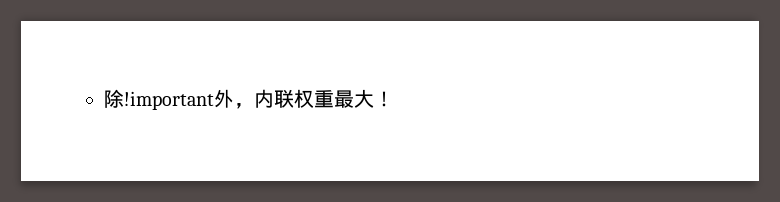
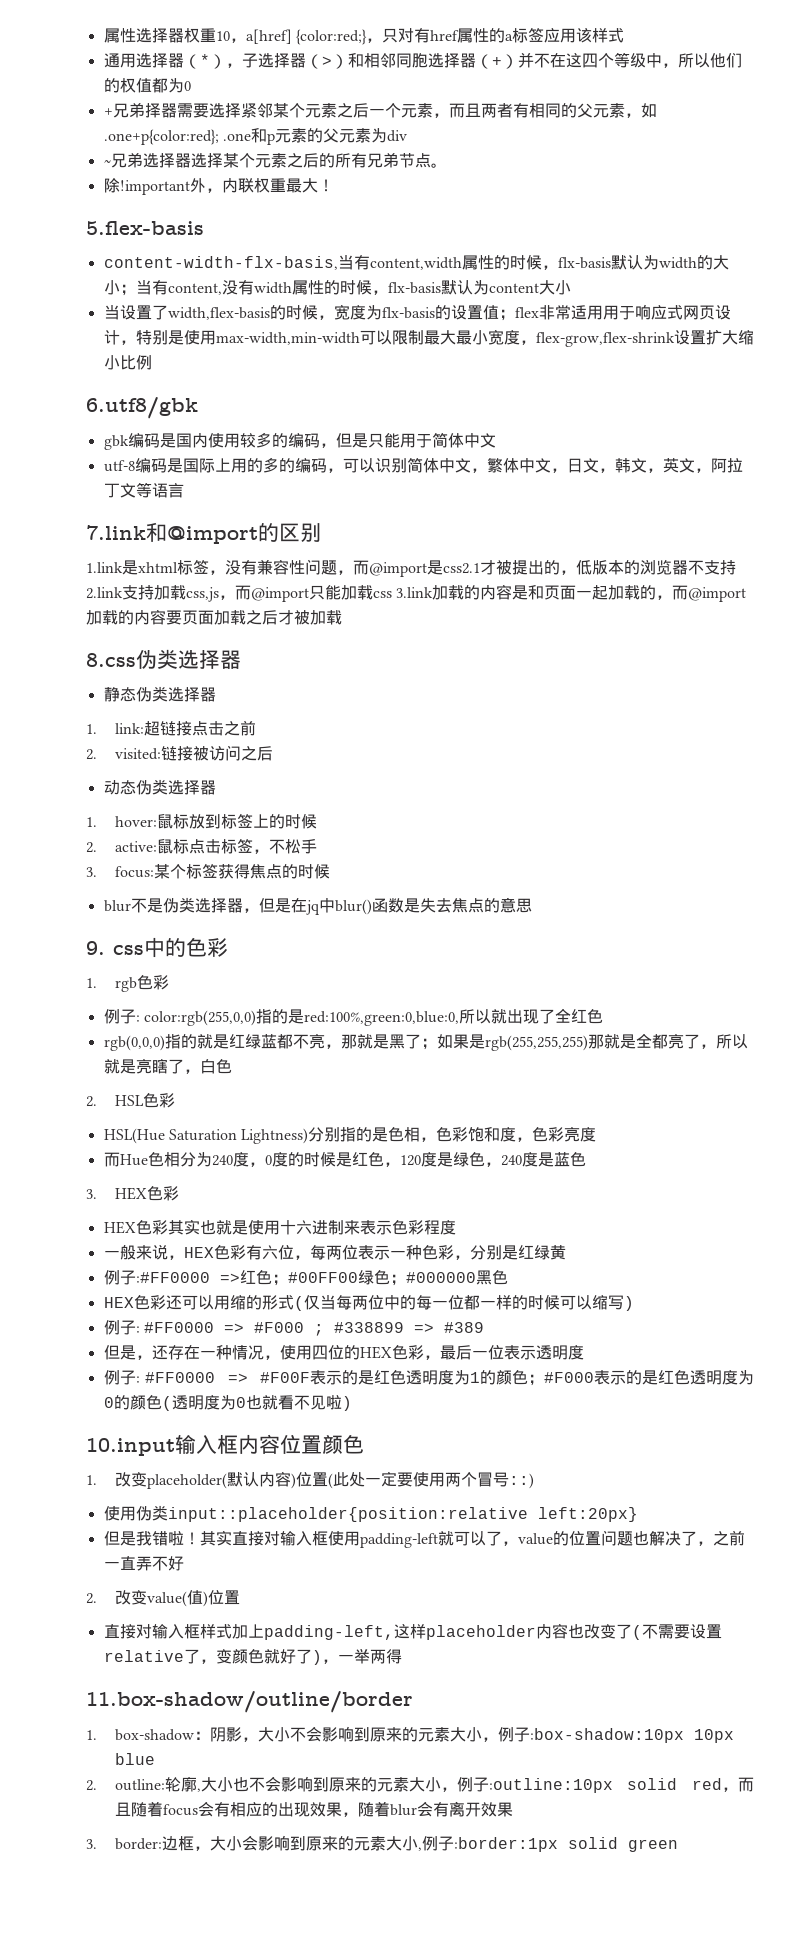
+ 属性选择器权重10，a[href] {color:red;}，只对有href属性的a标签应用该样式
+ 通用选择器（*），子选择器（>）和相邻同胞选择器（+）并不在这四个等级中，所以他们的权值都为0
+ +兄弟择器需要选择紧邻某个元素之后一个元素，而且两者有相同的父元素，如.one+p{color:red}; .one和p元素的父元素为div
+ ~兄弟选择器选择某个元素之后的所有兄弟节点。
+ 5.flex-basis
+ content-width-flx-basis,当有content,width属性的时候，flx-basis默认为width的大小；当有content,没有width属性的时候，flx-basis默认为content大小
+ 当设置了width,flex-basis的时候，宽度为flx-basis的设置值；flex非常适用用于响应式网页设计，特别是使用max-width,min-width可以限制最大最小宽度，flex-grow,flex-shrink设置扩大缩小比例
+ 6.utf8/gbk
+ gbk编码是国内使用较多的编码，但是只能用于简体中文
+ utf-8编码是国际上用的多的编码，可以识别简体中文，繁体中文，日文，韩文，英文，阿拉丁文等语言
+ 7.link和@import的区别
+ 1.link是xhtml标签，没有兼容性问题，而@import是css2.1才被提出的，低版本的浏览器不支持2.link支持加载css,js，而@import只能加载css 3.link加载的内容是和页面一起加载的，而@import加载的内容要页面加载之后才被加载
+ 8.css伪类选择器
+ 静态伪类选择器
+ 1. link:超链接点击之前
+ 2. visited:链接被访问之后
+ 动态伪类选择器
+ 1. hover:鼠标放到标签上的时候
+ 2. active:鼠标点击标签，不松手
+ 3. focus:某个标签获得焦点的时候
+ blur不是伪类选择器，但是在jq中blur()函数是失去焦点的意思
+ 9. css中的色彩
+ 1. rgb色彩
+ 例子: color:rgb(255,0,0)指的是red:100%,green:0,blue:0,所以就出现了全红色
+ rgb(0,0,0)指的就是红绿蓝都不亮，那就是黑了；如果是rgb(255,255,255)那就是全都亮了，所以就是亮瞎了，白色
+ 2. HSL色彩
+ HSL(Hue Saturation Lightness)分别指的是色相，色彩饱和度，色彩亮度
+ 而Hue色相分为240度，0度的时候是红色，120度是绿色，240度是蓝色
+ 3. HEX色彩
+ HEX色彩其实也就是使用十六进制来表示色彩程度
+ 一般来说，HEX色彩有六位，每两位表示一种色彩，分别是红绿黄
+ 例子:#FF0000 =>红色；#00FF00绿色；#000000黑色
+ HEX色彩还可以用缩的形式(仅当每两位中的每一位都一样的时候可以缩写)
+ 例子: #FF0000 => #F000 ; #338899 => #389
+ 但是，还存在一种情况，使用四位的HEX色彩，最后一位表示透明度
+ 例子: #FF0000 => #F00F表示的是红色透明度为1的颜色；#F000表示的是红色透明度为0的颜色(透明度为0也就看不见啦)
+ 10.input输入框内容位置颜色
+ 1.改变placeholder(默认内容)位置(此处一定要使用两个冒号::)
+ 使用伪类input::placeholder{position:relative left:20px}
+ 但是我错啦！其实直接对输入框使用padding-left就可以了，value的位置问题也解决了，之前一直弄不好
+ 2.改变value(值)位置
+ 直接对输入框样式加上padding-left,这样placeholder内容也改变了(不需要设置relative了，变颜色就好了)，一举两得
+ 11.box-shadow/outline/border
+ 1. box-shadow：阴影，大小不会影响到原来的元素大小，例子:box-shadow:10px 10px blue
+ 2. outline:轮廓,大小也不会影响到原来的元素大小，例子:outline:10px solid red，而且随着focus会有相应的出现效果，随着blur会有离开效果
+ 3. border:边框，大小会影响到原来的元素大小,例子:border:1px solid green

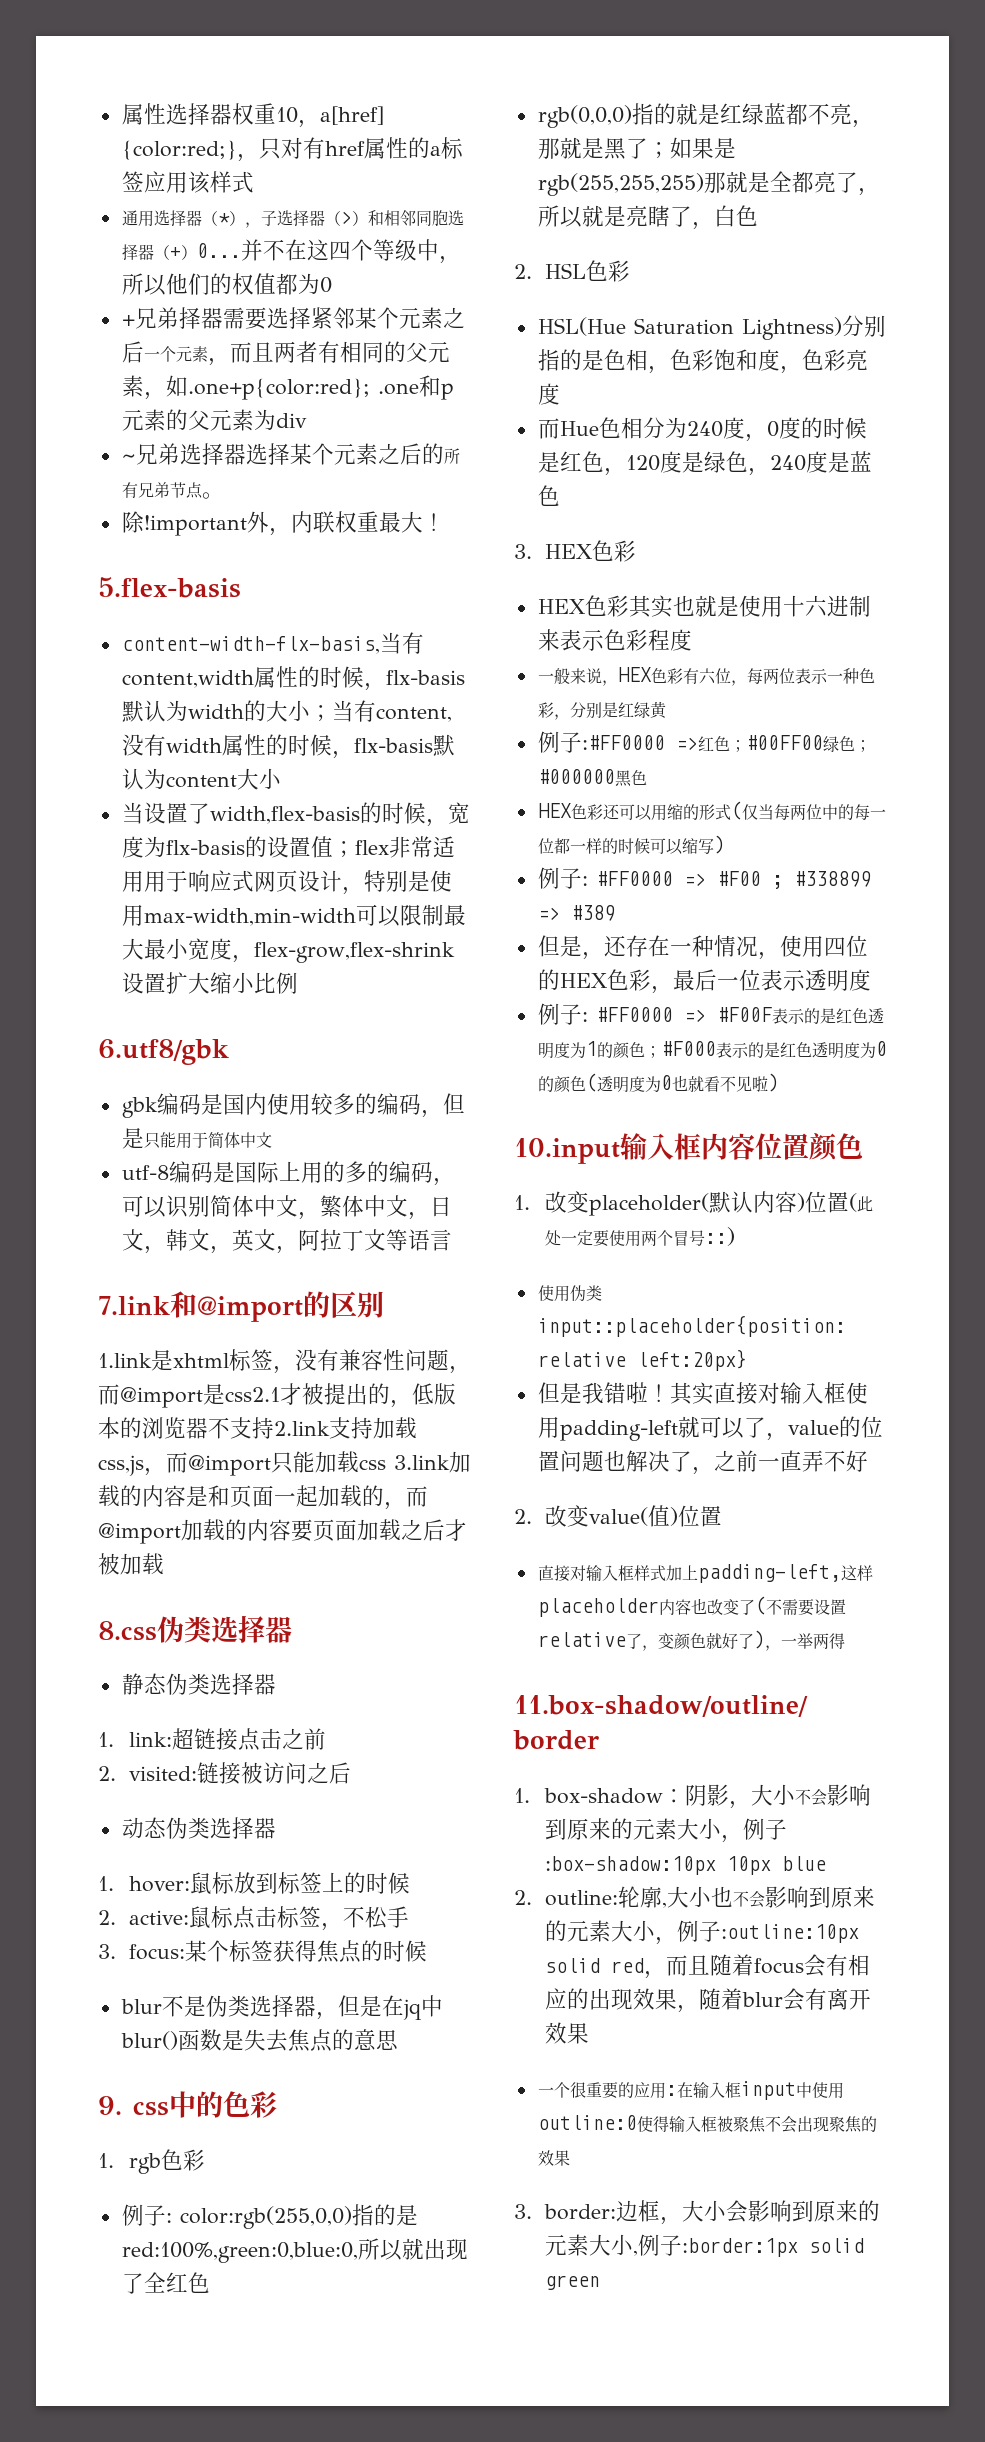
- 通用选择器（*），子选择器（>）和相邻同胞选择器（+）并不在这四个等级中，所以他们的权值都为0
+ 通用选择器（*），子选择器（>）和相邻同胞选择器（+）0...并不在这四个等级中，所以他们的权值都为0
- 例子: #FF0000 => #F000 ; #338899 => #389
+ 例子: #FF0000 => #F00 ; #338899 => #389
+ 一个很重要的应用:在输入框input中使用outline:0使得输入框被聚焦不会出现聚焦的效果

